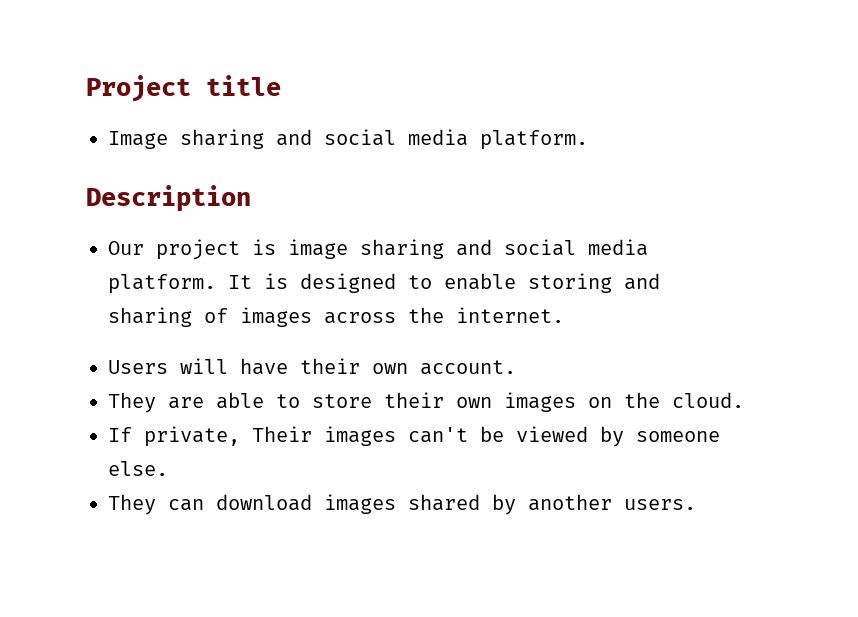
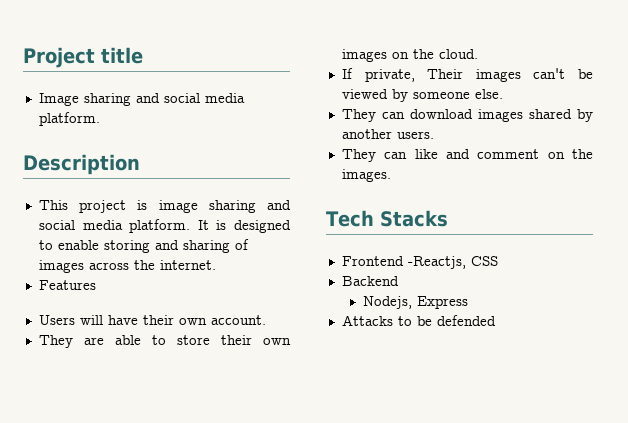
- Our project is image sharing and social media platform.
+ This project is image sharing and social media platform.
+ Features
+ They can like and comment on the images.
+ Tech Stacks
+ Frontend -Reactjs, CSS
+ Backend
+ Nodejs, Express
+ Attacks to be defended

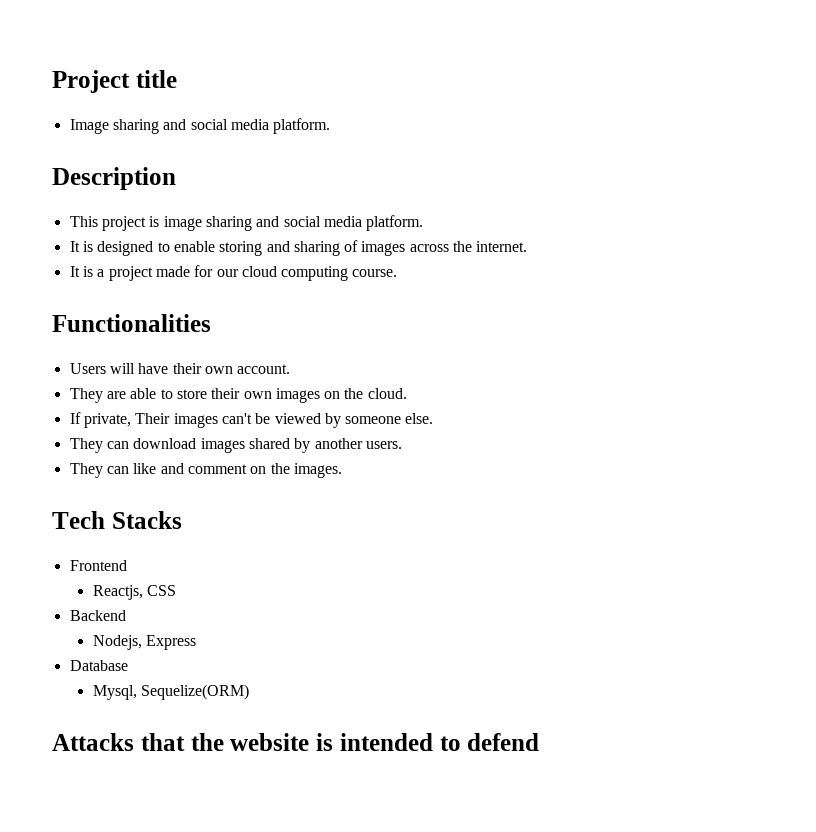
- This project is image sharing and social media platform. It is designed to enable storing and sharing of images across the internet.
+ This project is image sharing and social media platform.
+ It is designed to enable storing and sharing of images across the internet.
- Features
+ It is a project made for our cloud computing course.
+ Functionalities
- Frontend -Reactjs, CSS
+ Frontend
+ Reactjs, CSS
- Attacks to be defended
+ Database
+ Mysql, Sequelize(ORM)
+ Attacks that the website is intended to defend

